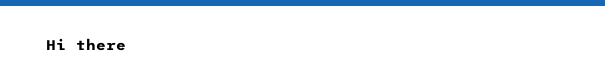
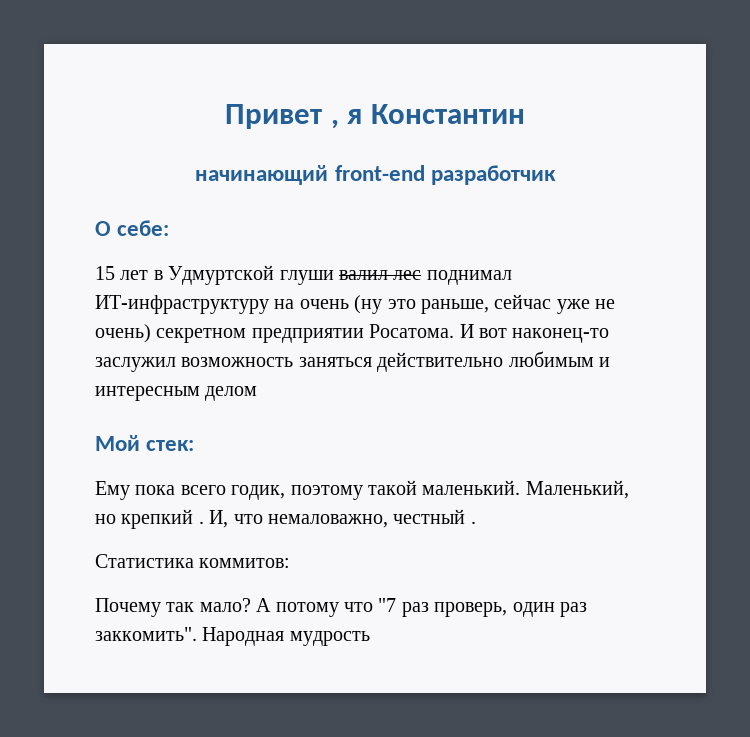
- Hi there
+ Привет , я Константин
+ начинающий front-end разработчик
+ О себе:
+ 15 лет в Удмуртской глуши валил лес поднимал ИТ-инфраструктуру на очень (ну это раньше, сейчас уже не очень) секретном предприятии Росатома. И вот наконец-то заслужил возможность заняться действительно любимым и интересным делом
+ Мой стек:
+ Ему пока всего годик, поэтому такой маленький. Маленький, но крепкий . И, что немаловажно, честный .
+ Статистика коммитов:
+ Почему так мало? А потому что "7 раз проверь, один раз заккомить". Народная мудрость

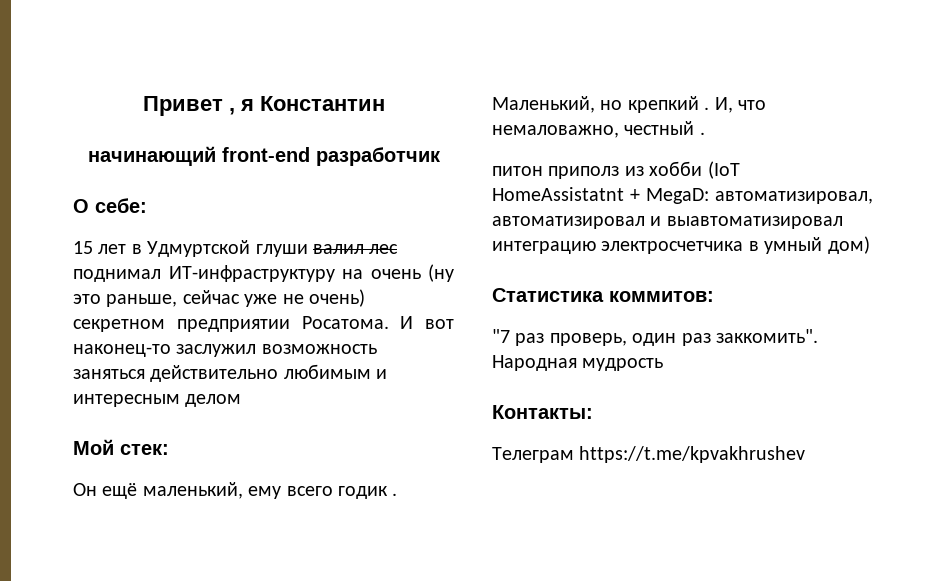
- Ему пока всего годик, поэтому такой маленький.
+ Он ещё маленький, ему всего годик .
+ питон приполз из хобби (IoT HomeAssistatnt + MegaD: автоматизировал, автоматизировал и выавтоматизировал интеграцию электросчетчика в умный дом)
  Статистика коммитов:
- Почему так мало? А потому что "7 раз проверь, один раз заккомить".
+ "7 раз проверь, один раз заккомить".
+ Контакты:
+ Телеграм https://t.me/kpvakhrushev

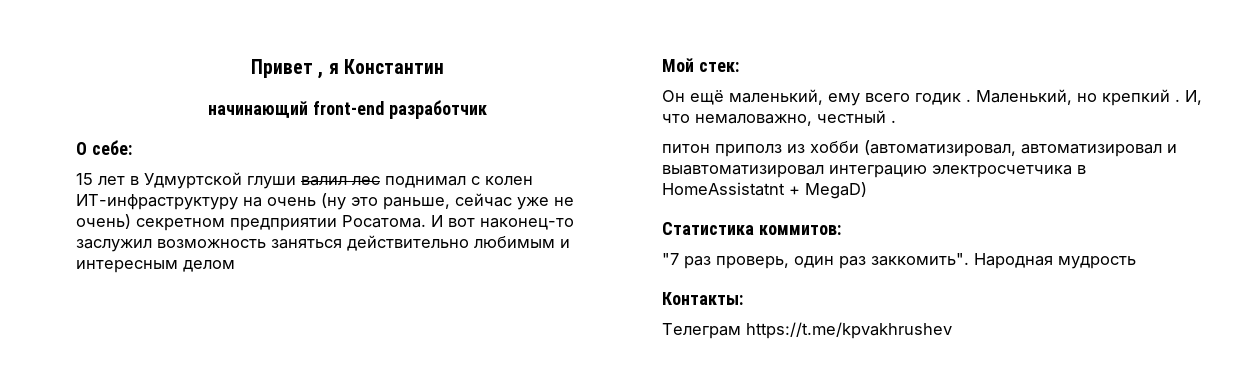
- 15 лет в Удмуртской глуши валил лес поднимал ИТ-инфраструктуру на очень (ну это раньше, сейчас уже не очень) секретном предприятии Росатома.
+ 15 лет в Удмуртской глуши валил лес поднимал с колен ИТ-инфраструктуру на очень (ну это раньше, сейчас уже не очень) секретном предприятии Росатома.
- питон приполз из хобби (IoT HomeAssistatnt + MegaD: автоматизировал, автоматизировал и выавтоматизировал интеграцию электросчетчика в умный дом)
+ питон приполз из хобби (автоматизировал, автоматизировал и выавтоматизировал интеграцию электросчетчика в HomeAssistatnt + MegaD)

